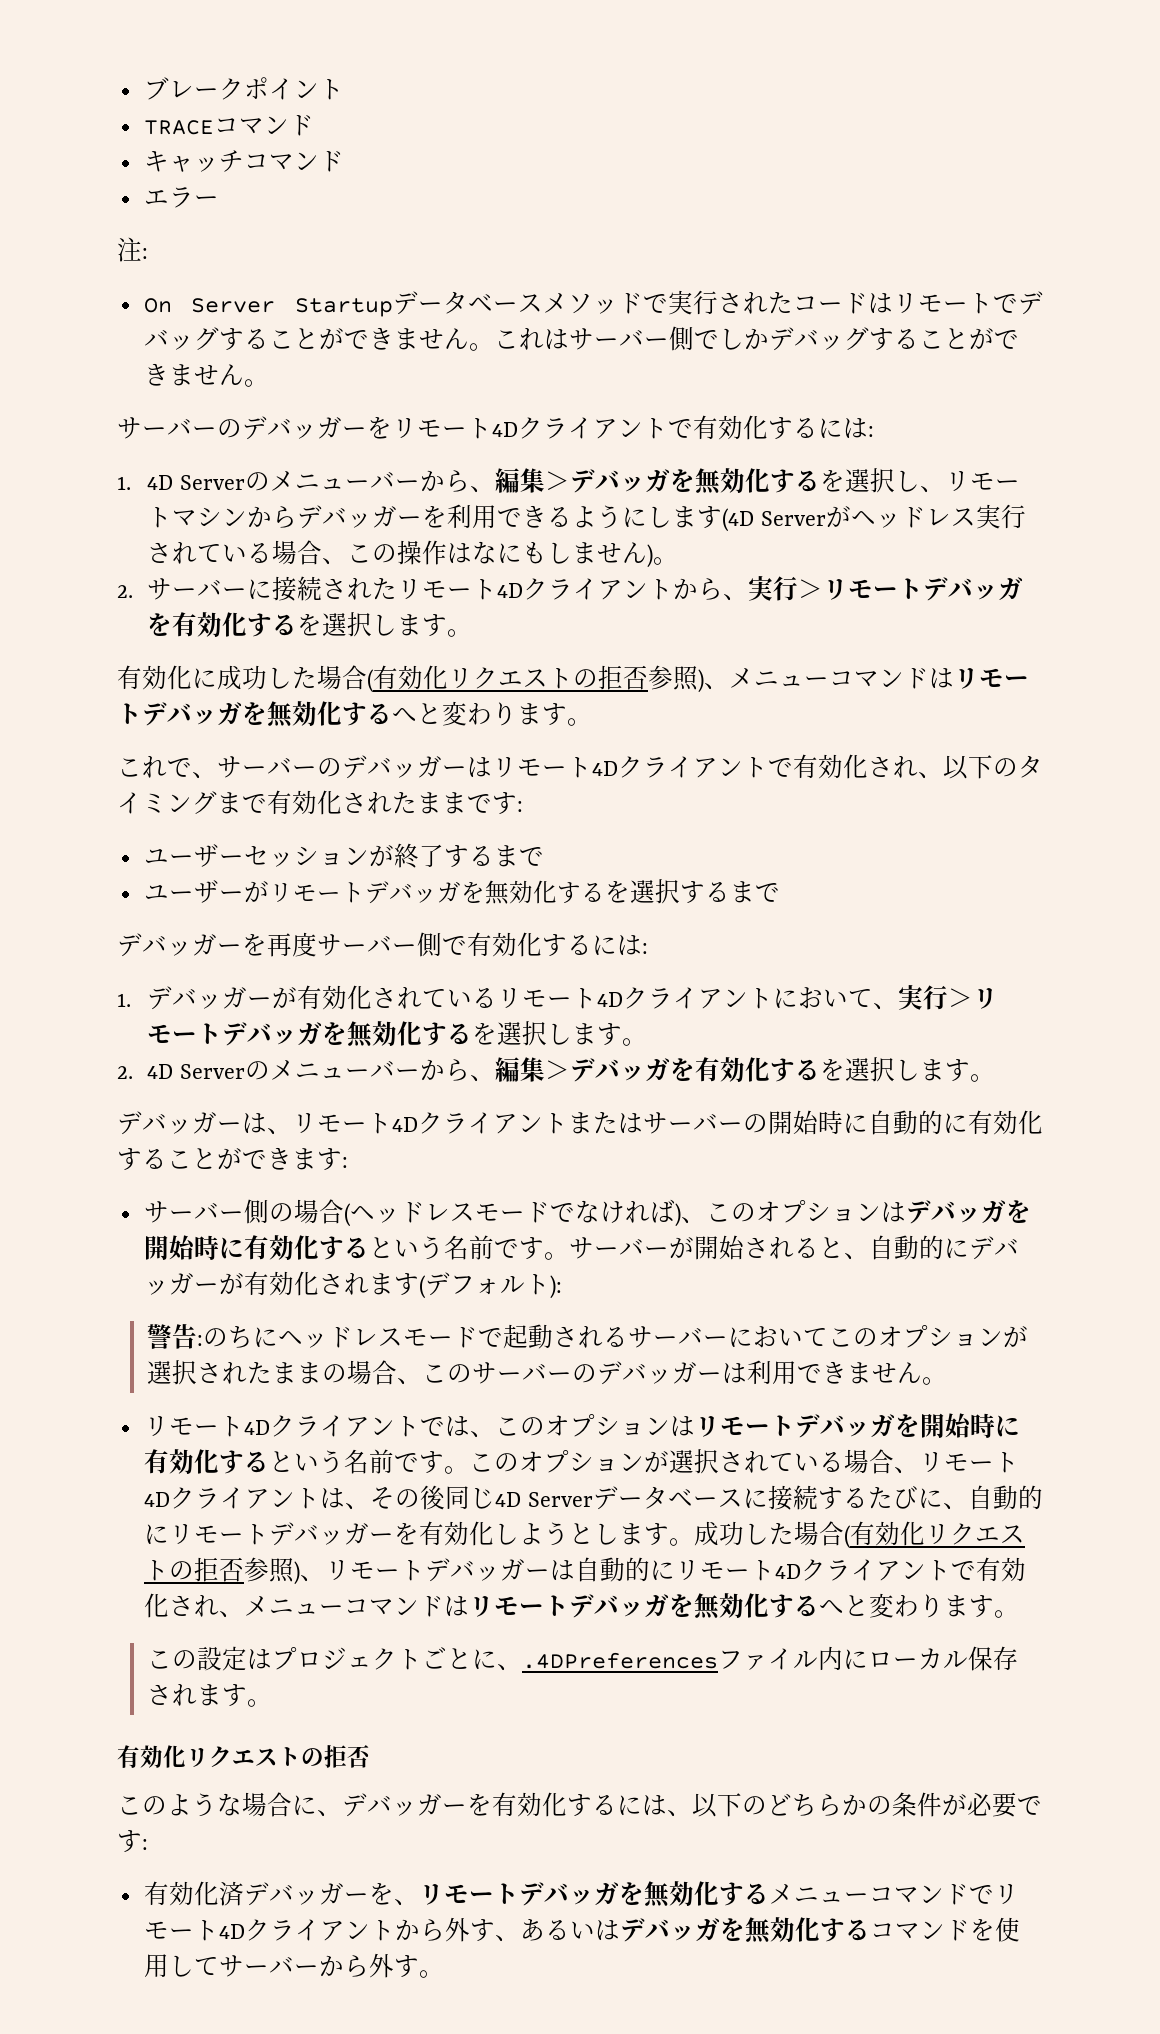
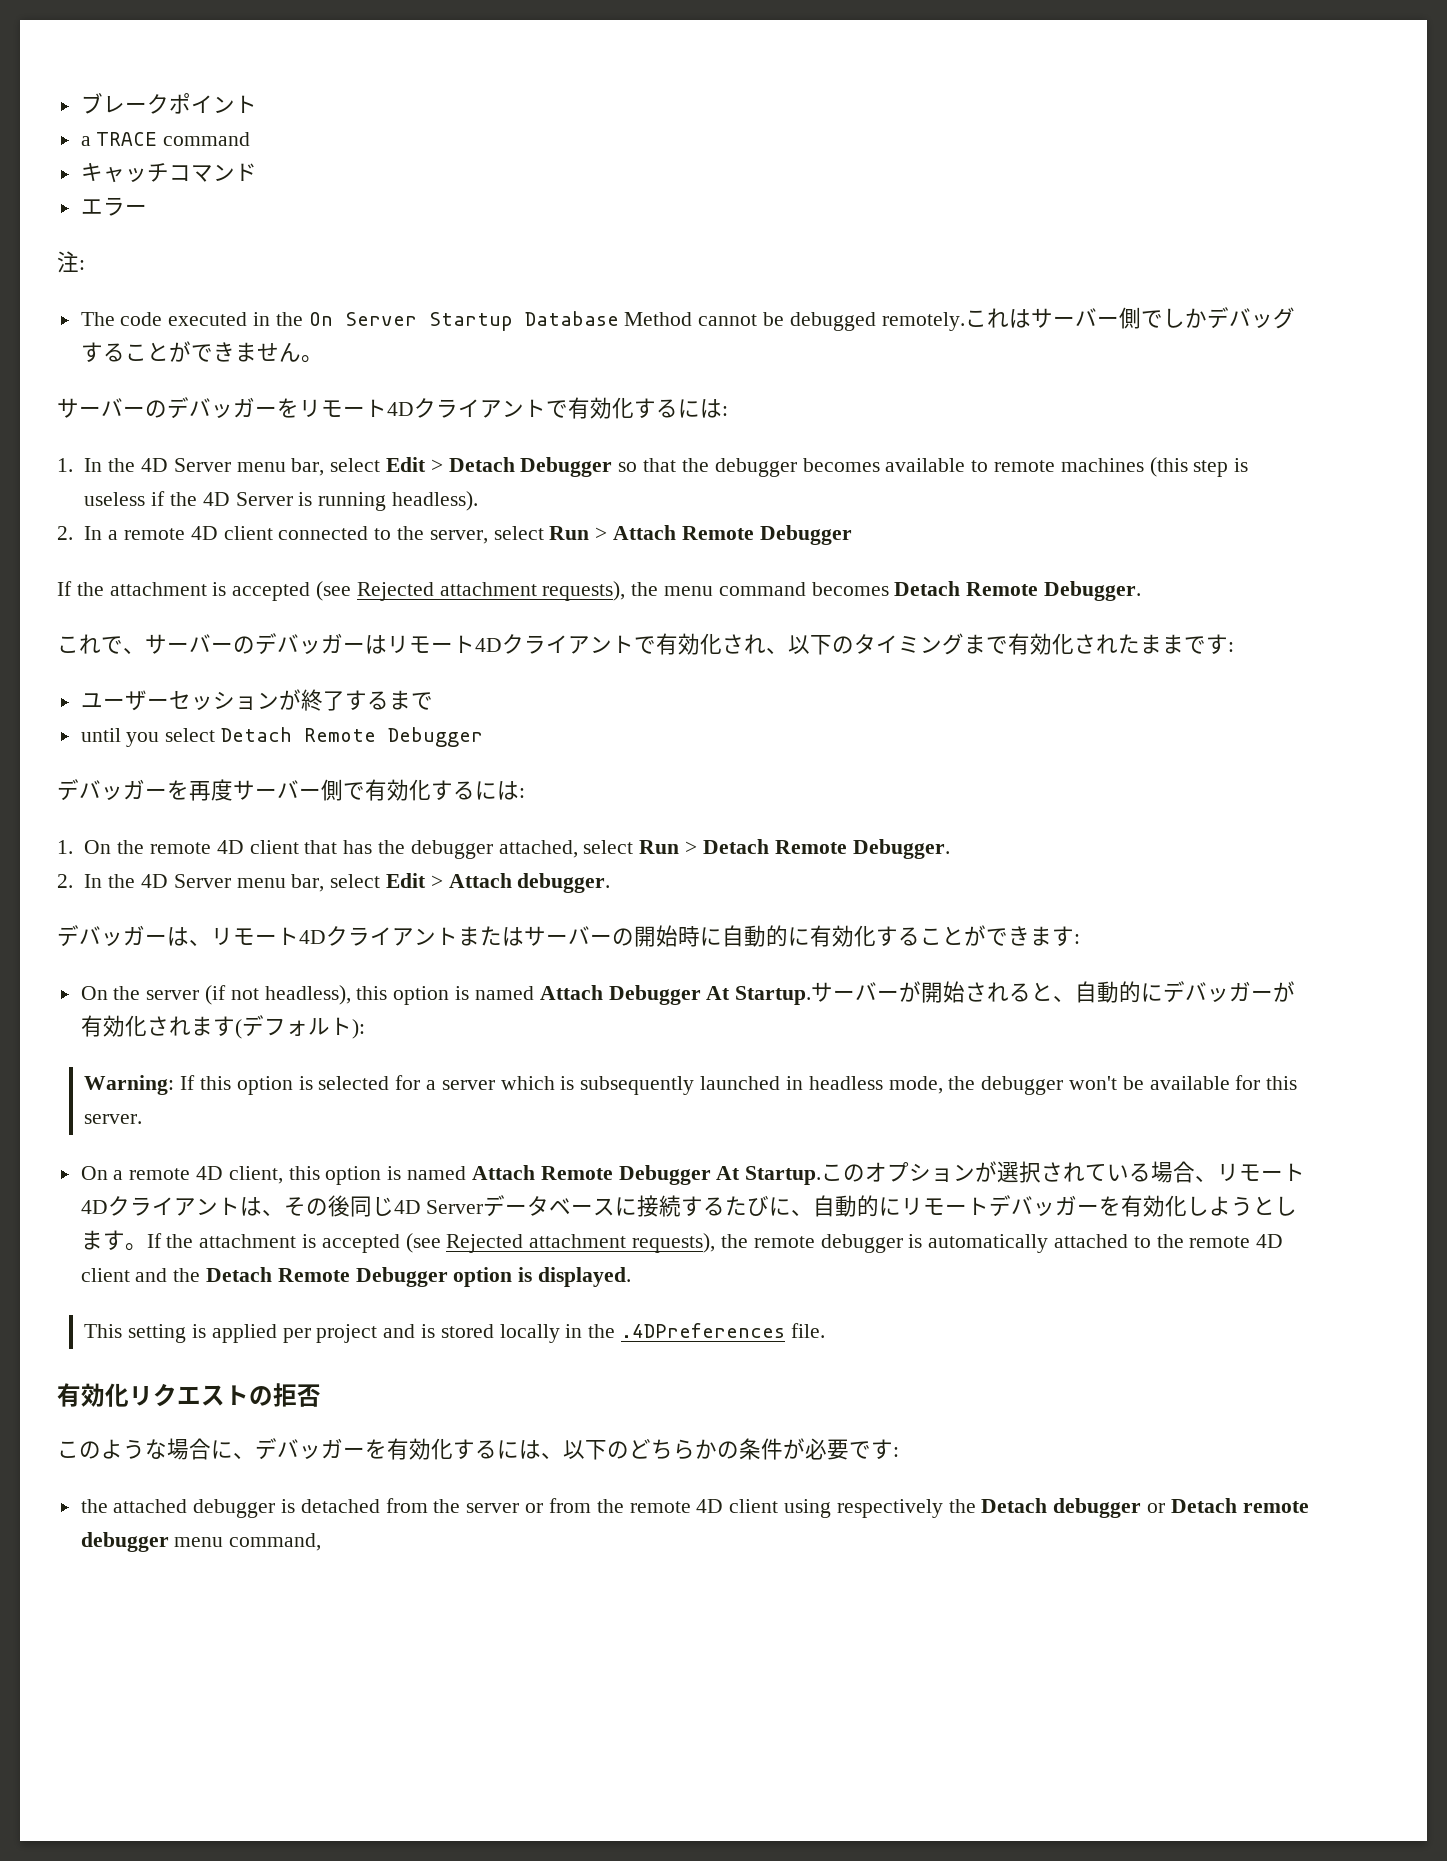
- TRACEコマンド
+ a TRACE command
- On Server Startupデータベースメソッドで実行されたコードはリモートでデバッグすることができません。
+ The code executed in the On Server Startup Database Method cannot be debugged remotely.
- 1. 4D Serverのメニューバーから、編集＞デバッガを無効化するを選択し、リモートマシンからデバッガーを利用できるようにします(4D Serverがヘッドレス実行されている場合、この操作はなにもしません)。
- 2.サーバーに接続されたリモート4Dクライアントから、実行＞リモートデバッガを有効化するを選択します。
- 有効化に成功した場合(有効化リクエストの拒否参照)、メニューコマンドはリモートデバッガを無効化するへと変わります。
+ 1. In the 4D Server menu bar, select Edit > Detach Debugger so that the debugger becomes available to remote machines (this step is useless if the 4D Server is running headless).
+ 2. In a remote 4D client connected to the server, select Run > Attach Remote Debugger
+ If the attachment is accepted (see Rejected attachment requests), the menu command becomes Detach Remote Debugger.
- ユーザーがリモートデバッガを無効化するを選択するまで
+ until you select Detach Remote Debugger
- 1.デバッガーが有効化されているリモート4Dクライアントにおいて、実行＞リモートデバッガを無効化するを選択します。
- 2. 4D Serverのメニューバーから、編集＞デバッガを有効化するを選択します。
+ 1. On the remote 4D client that has the debugger attached, select Run > Detach Remote Debugger.
+ 2. In the 4D Server menu bar, select Edit > Attach debugger.
- サーバー側の場合(ヘッドレスモードでなければ)、このオプションはデバッガを開始時に有効化するという名前です。
+ On the server (if not headless), this option is named Attach Debugger At Startup.
- 警告:のちにヘッドレスモードで起動されるサーバーにおいてこのオプションが選択されたままの場合、このサーバーのデバッガーは利用できません。
- リモート4Dクライアントでは、このオプションはリモートデバッガを開始時に有効化するという名前です。
+ Warning: If this option is selected for a server which is subsequently launched in headless mode, the debugger won't be available for this server.
+ On a remote 4D client, this option is named Attach Remote Debugger At Startup.
- 成功した場合(有効化リクエストの拒否参照)、リモートデバッガーは自動的にリモート4Dクライアントで有効化され、メニューコマンドはリモートデバッガを無効化するへと変わります。
- この設定はプロジェクトごとに、.4DPreferencesファイル内にローカル保存されます。
+ If the attachment is accepted (see Rejected attachment requests), the remote debugger is automatically attached to the remote 4D client and the Detach Remote Debugger option is displayed.
+ This setting is applied per project and is stored locally in the .4DPreferences file.
- 有効化済デバッガーを、リモートデバッガを無効化するメニューコマンドでリモート4Dクライアントから外す、あるいはデバッガを無効化するコマンドを使用してサーバーから外す。
+ the attached debugger is detached from the server or from the remote 4D client using respectively the Detach debugger or Detach remote debugger menu command,

